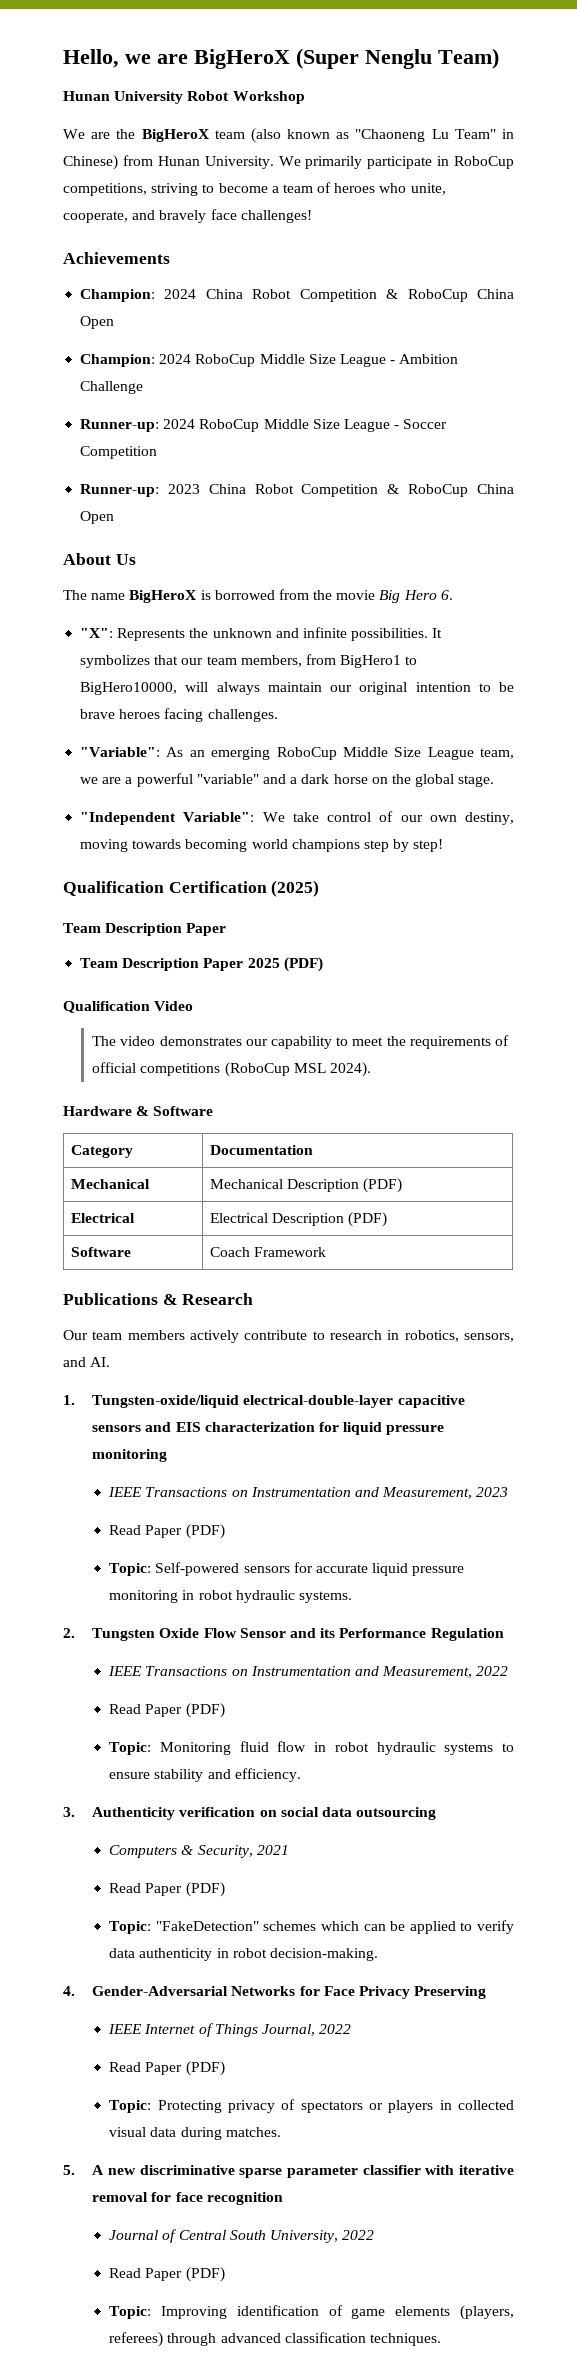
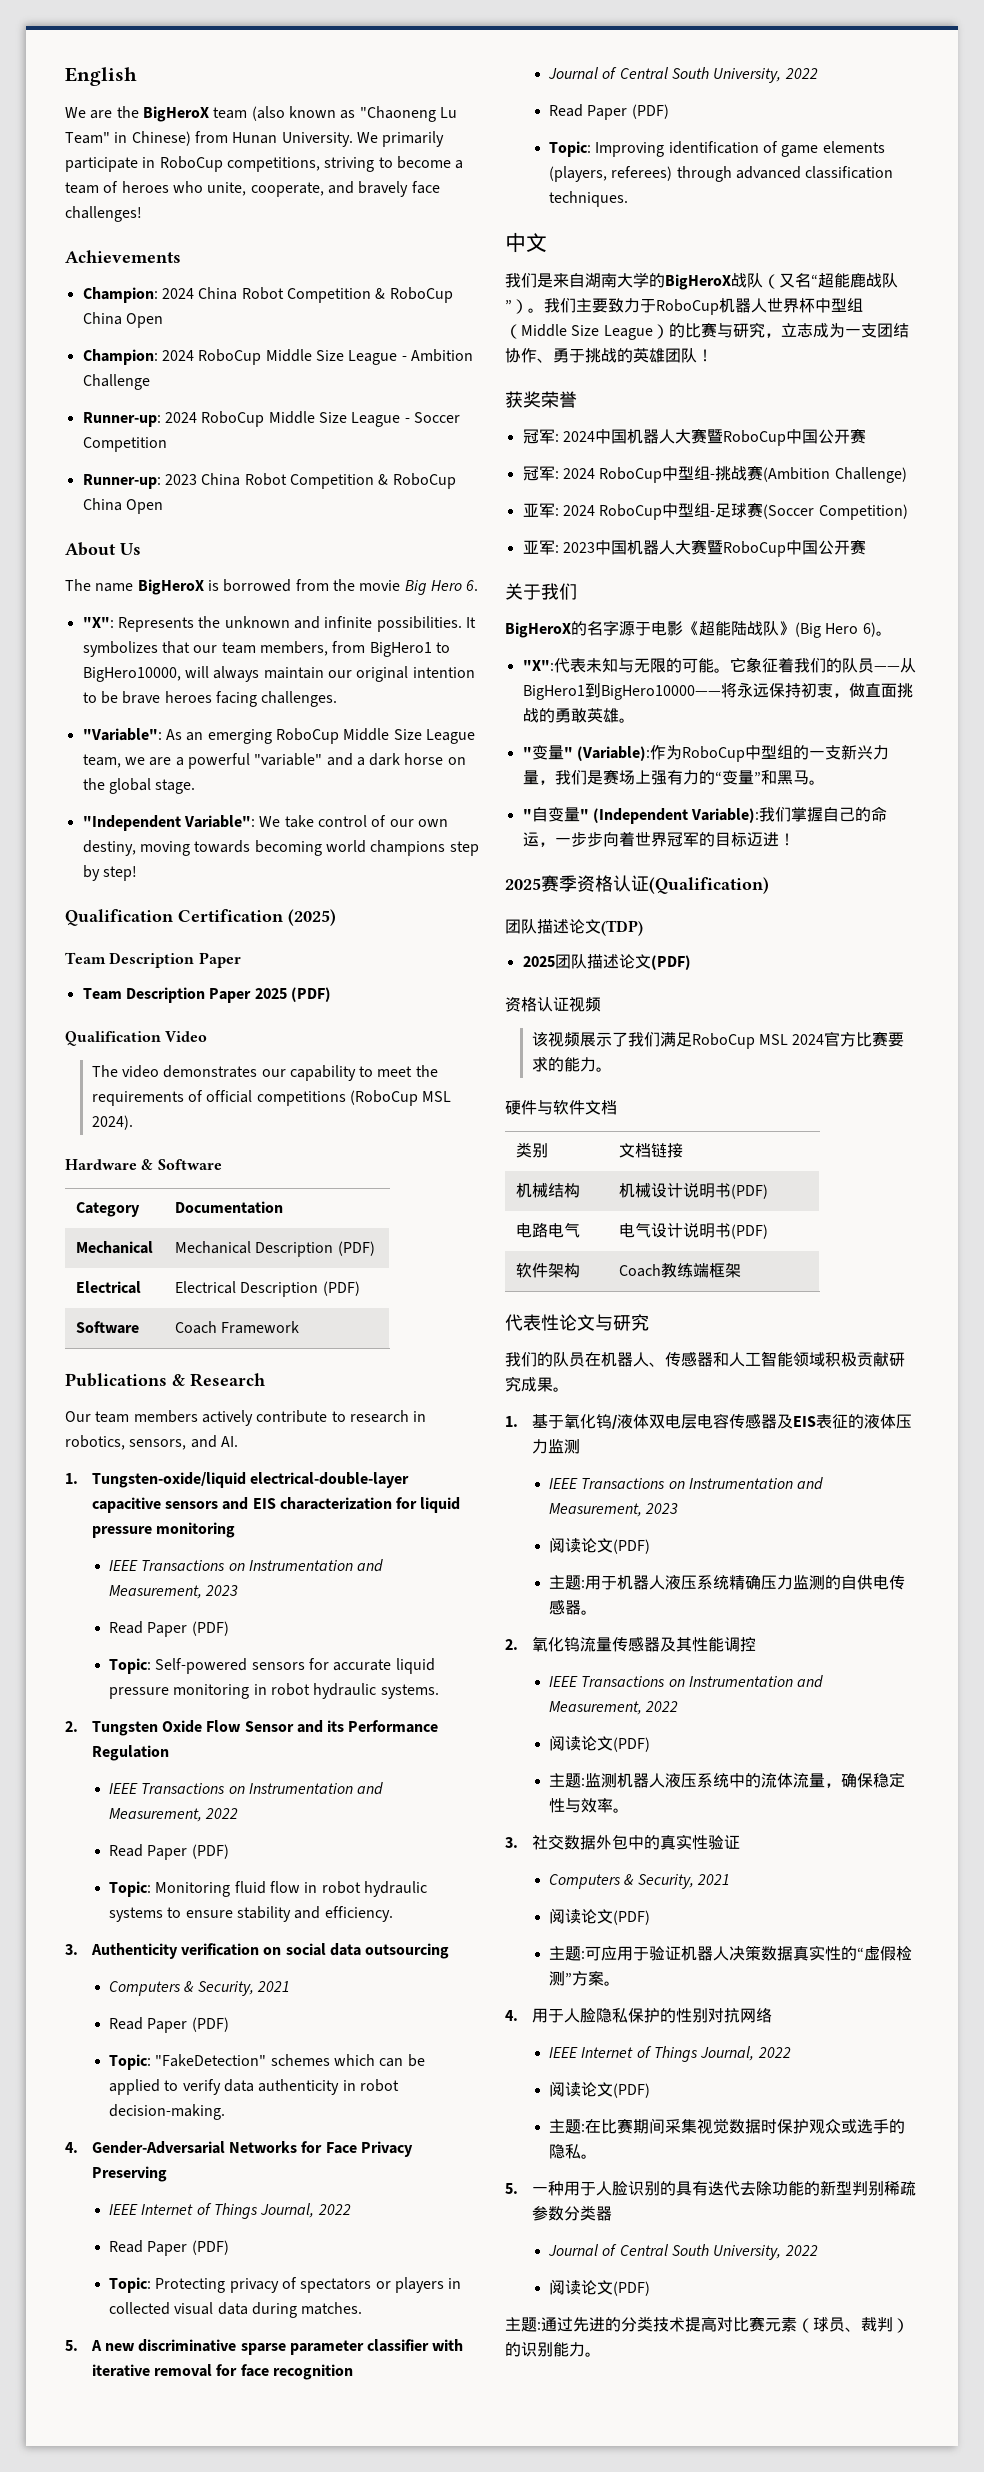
- Hello, we are BigHeroX (Super Nenglu Team)
- Hunan University Robot Workshop
+ English
+ 中文
+ 我们是来自湖南大学的BigHeroX战队（又名“超能鹿战队”）。我们主要致力于RoboCup机器人世界杯中型组（Middle Size League）的比赛与研究，立志成为一支团结协作、勇于挑战的英雄团队！
+ 获奖荣誉
+ 冠军: 2024中国机器人大赛暨RoboCup中国公开赛
+ 冠军: 2024 RoboCup中型组-挑战赛(Ambition Challenge)
+ 亚军: 2024 RoboCup中型组-足球赛(Soccer Competition)
+ 亚军: 2023中国机器人大赛暨RoboCup中国公开赛
+ 关于我们
+ BigHeroX的名字源于电影《超能陆战队》(Big Hero 6)。
+ "X":代表未知与无限的可能。它象征着我们的队员——从BigHero1到BigHero10000——将永远保持初衷，做直面挑战的勇敢英雄。
+ "变量" (Variable):作为RoboCup中型组的一支新兴力量，我们是赛场上强有力的“变量”和黑马。
+ "自变量" (Independent Variable):我们掌握自己的命运，一步步向着世界冠军的目标迈进！
+ 2025赛季资格认证(Qualification)
+ 团队描述论文(TDP)
+ 2025团队描述论文(PDF)
+ 资格认证视频
+ 该视频展示了我们满足RoboCup MSL 2024官方比赛要求的能力。
+ 硬件与软件文档
+ 类别 | 文档链接
+ 机械结构 | 机械设计说明书(PDF)
+ 电路电气 | 电气设计说明书(PDF)
+ 软件架构 | Coach教练端框架
+ 代表性论文与研究
+ 我们的队员在机器人、传感器和人工智能领域积极贡献研究成果。
+ 1.基于氧化钨/液体双电层电容传感器及EIS表征的液体压力监测
+ IEEE Transactions on Instrumentation and Measurement, 2023
+ 阅读论文(PDF)
+ 主题:用于机器人液压系统精确压力监测的自供电传感器。
+ 2.氧化钨流量传感器及其性能调控
+ IEEE Transactions on Instrumentation and Measurement, 2022
+ 阅读论文(PDF)
+ 主题:监测机器人液压系统中的流体流量，确保稳定性与效率。
+ 3.社交数据外包中的真实性验证
+ Computers & Security, 2021
+ 阅读论文(PDF)
+ 主题:可应用于验证机器人决策数据真实性的“虚假检测”方案。
+ 4.用于人脸隐私保护的性别对抗网络
+ IEEE Internet of Things Journal, 2022
+ 阅读论文(PDF)
+ 主题:在比赛期间采集视觉数据时保护观众或选手的隐私。
+ 5.一种用于人脸识别的具有迭代去除功能的新型判别稀疏参数分类器
+ Journal of Central South University, 2022
+ 阅读论文(PDF)
+ 主题:通过先进的分类技术提高对比赛元素（球员、裁判）的识别能力。

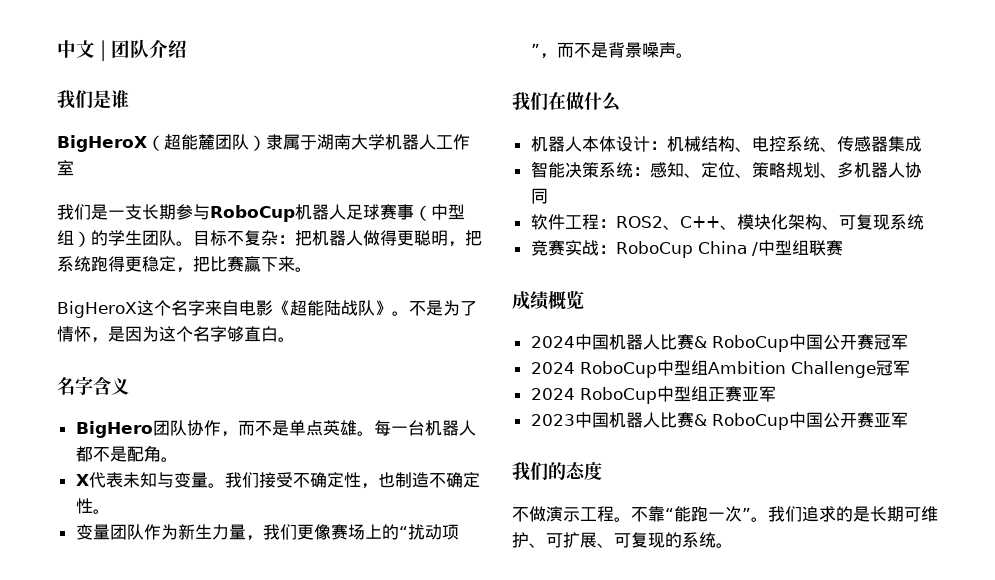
- English
- We are the BigHeroX team (also known as "Chaoneng Lu Team" in Chinese) from Hunan University. We primarily participate in RoboCup competitions, striving to become a team of heroes who unite, cooperate, and bravely face challenges!
- Achievements
- Champion: 2024 China Robot Competition & RoboCup China Open
- Champion: 2024 RoboCup Middle Size League - Ambition Challenge
- Runner-up: 2024 RoboCup Middle Size League - Soccer Competition
- Runner-up: 2023 China Robot Competition & RoboCup China Open
- About Us
- The name BigHeroX is borrowed from the movie Big Hero 6.
- "X": Represents the unknown and infinite possibilities. It symbolizes that our team members, from BigHero1 to BigHero10000, will always maintain our original intention to be brave heroes facing challenges.
- "Variable": As an emerging RoboCup Middle Size League team, we are a powerful "variable" and a dark horse on the global stage.
- "Independent Variable": We take control of our own destiny, moving towards becoming world champions step by step!
- Qualification Certification (2025)
- Team Description Paper
- Team Description Paper 2025 (PDF)
- Qualification Video
- The video demonstrates our capability to meet the requirements of official competitions (RoboCup MSL 2024).
- Hardware & Software
- Category | Documentation
- Mechanical | Mechanical Description (PDF)
- Electrical | Electrical Description (PDF)
- Software | Coach Framework
- Publications & Research
- Our team members actively contribute to research in robotics, sensors, and AI.
- 1. Tungsten-oxide/liquid electrical-double-layer capacitive sensors and EIS characterization for liquid pressure monitoring
- IEEE Transactions on Instrumentation and Measurement, 2023
- Read Paper (PDF)
- Topic: Self-powered sensors for accurate liquid pressure monitoring in robot hydraulic systems.
- 2. Tungsten Oxide Flow Sensor and its Performance Regulation
- IEEE Transactions on Instrumentation and Measurement, 2022
- Read Paper (PDF)
- Topic: Monitoring fluid flow in robot hydraulic systems to ensure stability and efficiency.
- 3. Authenticity verification on social data outsourcing
- Computers & Security, 2021
- Read Paper (PDF)
- Topic: "FakeDetection" schemes which can be applied to verify data authenticity in robot decision-making.
- 4. Gender-Adversarial Networks for Face Privacy Preserving
- IEEE Internet of Things Journal, 2022
- Read Paper (PDF)
- Topic: Protecting privacy of spectators or players in collected visual data during matches.
- 5. A new discriminative sparse parameter classifier with iterative removal for face recognition
- Journal of Central South University, 2022
- Read Paper (PDF)
- Topic: Improving identification of game elements (players, referees) through advanced classification techniques.
- 中文
- 我们是来自湖南大学的BigHeroX战队（又名“超能鹿战队”）。我们主要致力于RoboCup机器人世界杯中型组（Middle Size League）的比赛与研究，立志成为一支团结协作、勇于挑战的英雄团队！
- 获奖荣誉
- 冠军: 2024中国机器人大赛暨RoboCup中国公开赛
- 冠军: 2024 RoboCup中型组-挑战赛(Ambition Challenge)
- 亚军: 2024 RoboCup中型组-足球赛(Soccer Competition)
- 亚军: 2023中国机器人大赛暨RoboCup中国公开赛
- 关于我们
- BigHeroX的名字源于电影《超能陆战队》(Big Hero 6)。
- "X":代表未知与无限的可能。它象征着我们的队员——从BigHero1到BigHero10000——将永远保持初衷，做直面挑战的勇敢英雄。
- "变量" (Variable):作为RoboCup中型组的一支新兴力量，我们是赛场上强有力的“变量”和黑马。
- "自变量" (Independent Variable):我们掌握自己的命运，一步步向着世界冠军的目标迈进！
- 2025赛季资格认证(Qualification)
- 团队描述论文(TDP)
- 2025团队描述论文(PDF)
- 资格认证视频
- 该视频展示了我们满足RoboCup MSL 2024官方比赛要求的能力。
- 硬件与软件文档
- 类别 | 文档链接
- 机械结构 | 机械设计说明书(PDF)
- 电路电气 | 电气设计说明书(PDF)
- 软件架构 | Coach教练端框架
- 代表性论文与研究
- 我们的队员在机器人、传感器和人工智能领域积极贡献研究成果。
- 1.基于氧化钨/液体双电层电容传感器及EIS表征的液体压力监测
- IEEE Transactions on Instrumentation and Measurement, 2023
- 阅读论文(PDF)
- 主题:用于机器人液压系统精确压力监测的自供电传感器。
- 2.氧化钨流量传感器及其性能调控
- IEEE Transactions on Instrumentation and Measurement, 2022
- 阅读论文(PDF)
- 主题:监测机器人液压系统中的流体流量，确保稳定性与效率。
- 3.社交数据外包中的真实性验证
- Computers & Security, 2021
- 阅读论文(PDF)
- 主题:可应用于验证机器人决策数据真实性的“虚假检测”方案。
- 4.用于人脸隐私保护的性别对抗网络
- IEEE Internet of Things Journal, 2022
- 阅读论文(PDF)
- 主题:在比赛期间采集视觉数据时保护观众或选手的隐私。
- 5.一种用于人脸识别的具有迭代去除功能的新型判别稀疏参数分类器
- Journal of Central South University, 2022
- 阅读论文(PDF)
- 主题:通过先进的分类技术提高对比赛元素（球员、裁判）的识别能力。
+ 中文 | 团队介绍
+ 我们是谁
+ BigHeroX（超能麓团队）隶属于湖南大学机器人工作室
+ 我们是一支长期参与RoboCup机器人足球赛事（中型组）的学生团队。目标不复杂：把机器人做得更聪明，把系统跑得更稳定，把比赛赢下来。
+ BigHeroX这个名字来自电影《超能陆战队》。不是为了情怀，是因为这个名字够直白。
+ 名字含义
+ BigHero团队协作，而不是单点英雄。每一台机器人都不是配角。
+ X代表未知与变量。我们接受不确定性，也制造不确定性。
+ 变量团队作为新生力量，我们更像赛场上的“扰动项”，而不是背景噪声。
+ 我们在做什么
+ 机器人本体设计：机械结构、电控系统、传感器集成
+ 智能决策系统：感知、定位、策略规划、多机器人协同
+ 软件工程：ROS2、C++、模块化架构、可复现系统
+ 竞赛实战：RoboCup China /中型组联赛
+ 成绩概览
+ 2024中国机器人比赛& RoboCup中国公开赛冠军
+ 2024 RoboCup中型组Ambition Challenge冠军
+ 2024 RoboCup中型组正赛亚军
+ 2023中国机器人比赛& RoboCup中国公开赛亚军
+ 我们的态度
+ 不做演示工程。不靠“能跑一次”。我们追求的是长期可维护、可扩展、可复现的系统。

